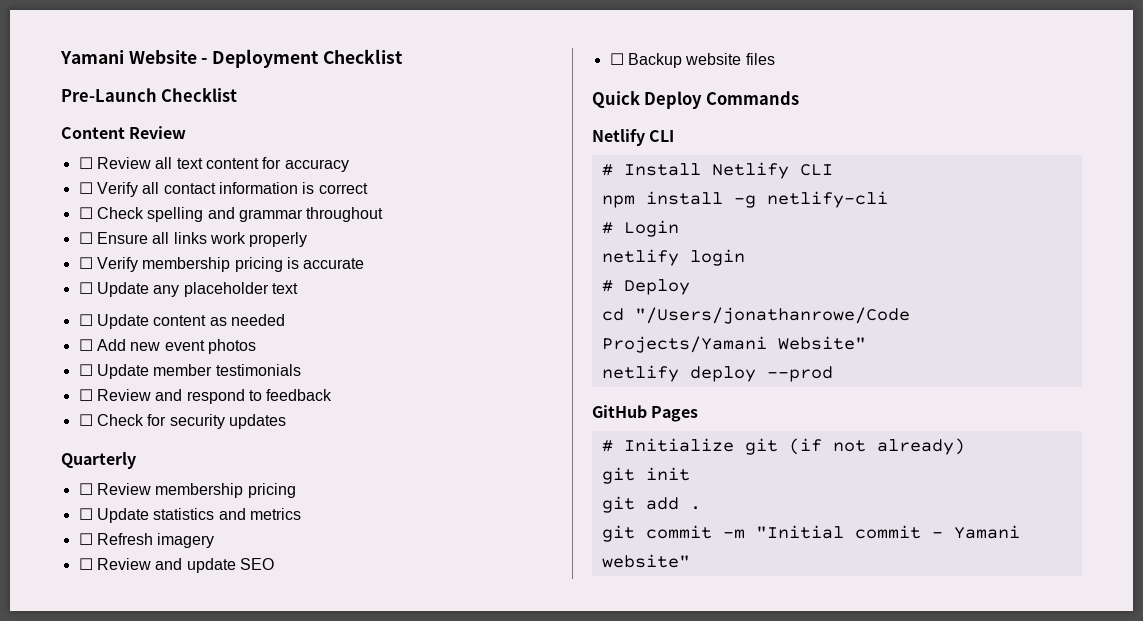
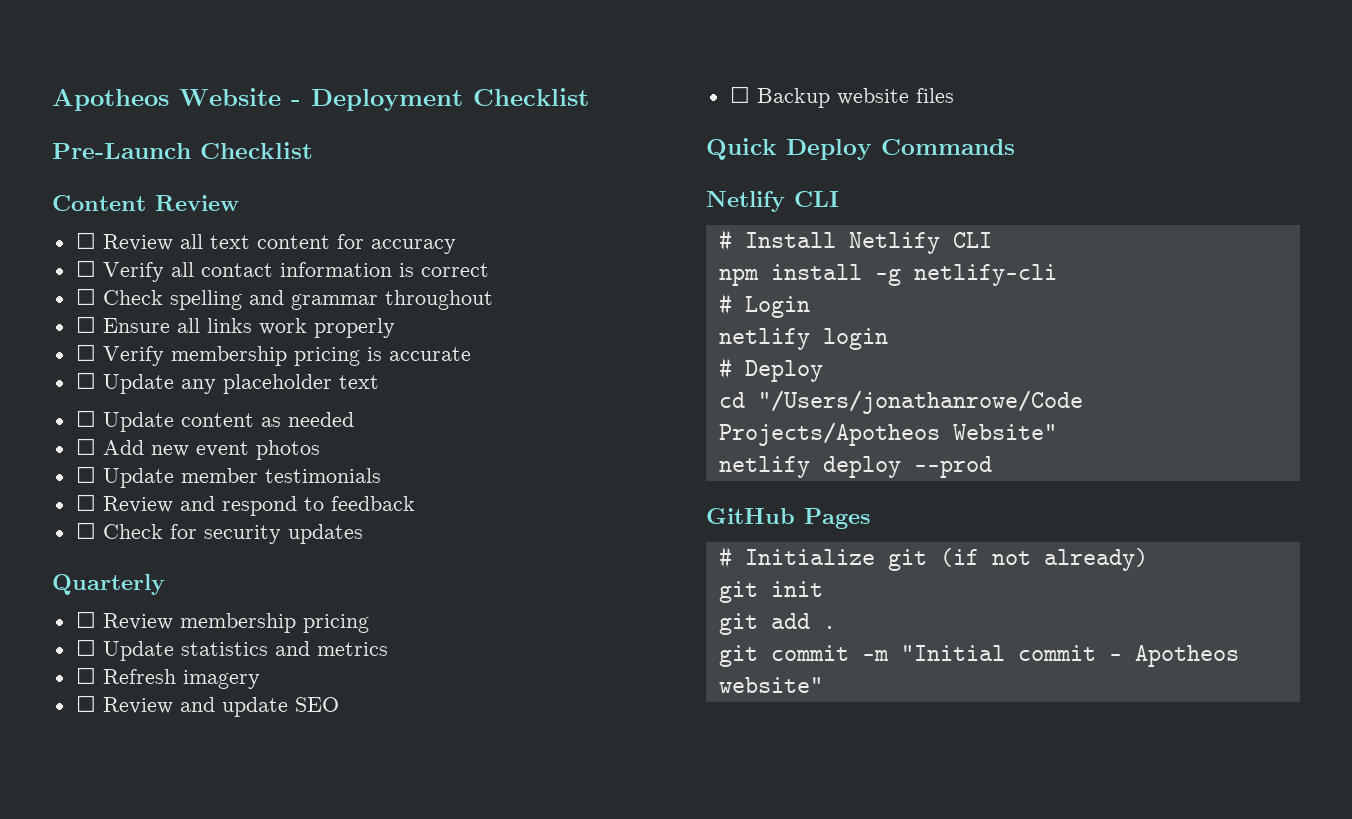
- Yamani Website - Deployment Checklist
+ Apotheos Website - Deployment Checklist
- cd "/Users/jonathanrowe/Code Projects/Yamani Website"
+ cd "/Users/jonathanrowe/Code Projects/Apotheos Website"
- git commit -m "Initial commit - Yamani website"
+ git commit -m "Initial commit - Apotheos website"

